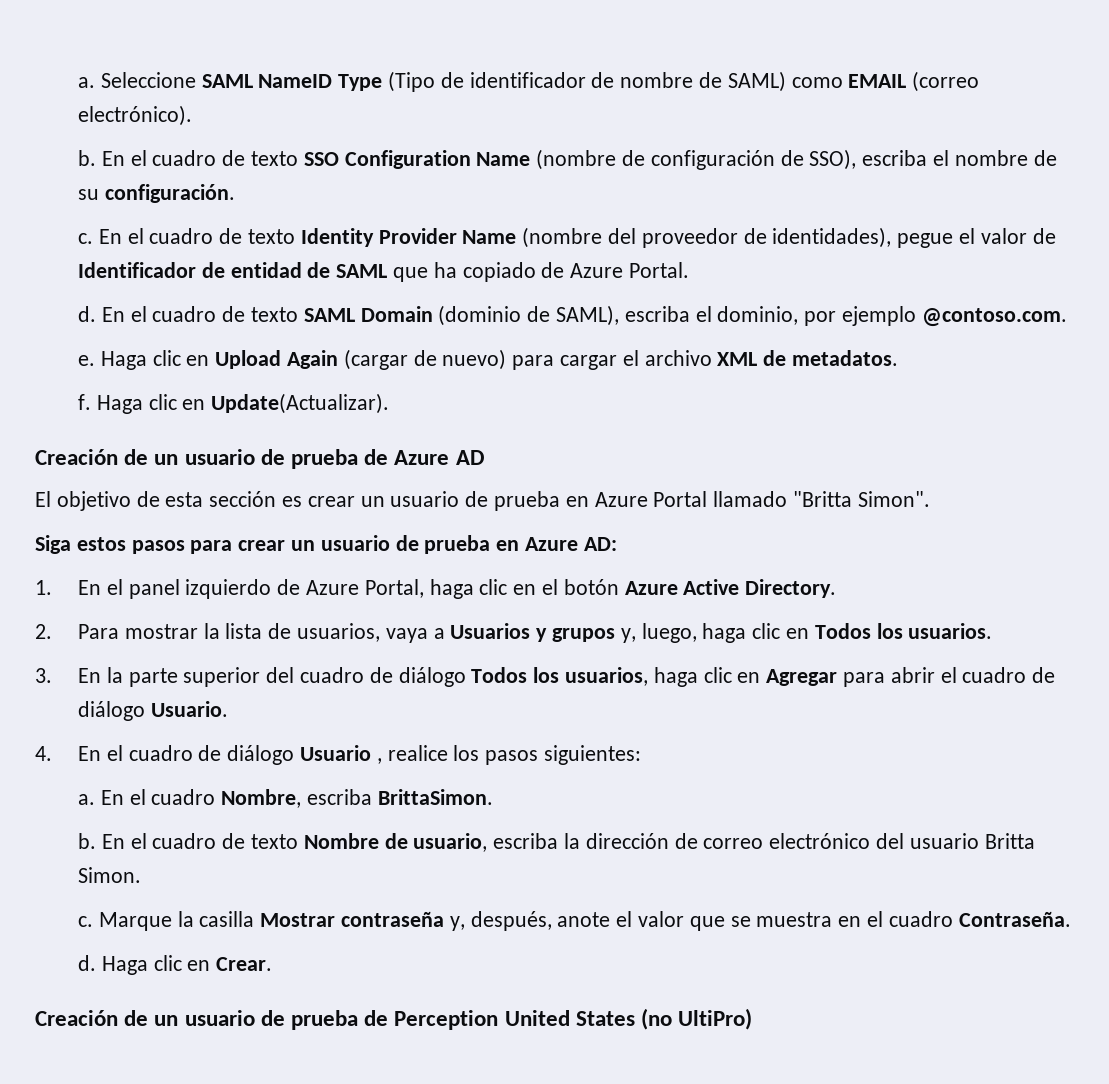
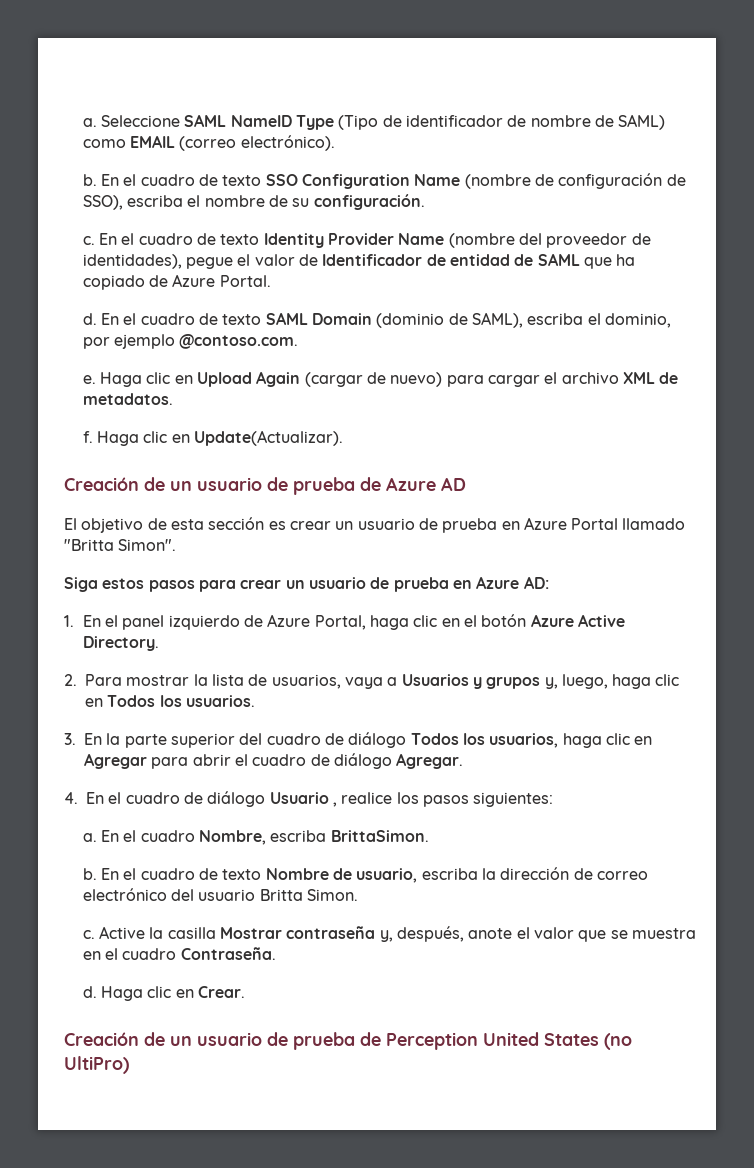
- 3. En la parte superior del cuadro de diálogo Todos los usuarios, haga clic en Agregar para abrir el cuadro de diálogo Usuario.
+ 3. En la parte superior del cuadro de diálogo Todos los usuarios, haga clic en Agregar para abrir el cuadro de diálogo Agregar.
- Marque la casilla Mostrar contraseña y, después, anote el valor que se muestra en el cuadro Contraseña.
+ Active la casilla Mostrar contraseña y, después, anote el valor que se muestra en el cuadro Contraseña.

